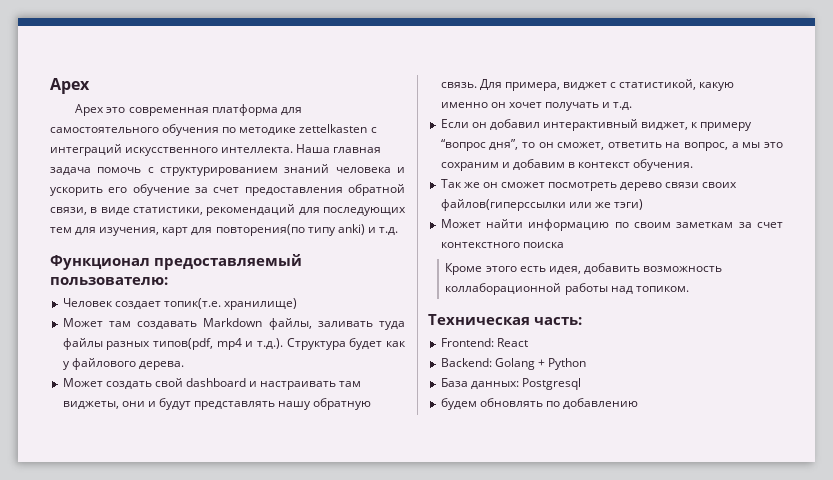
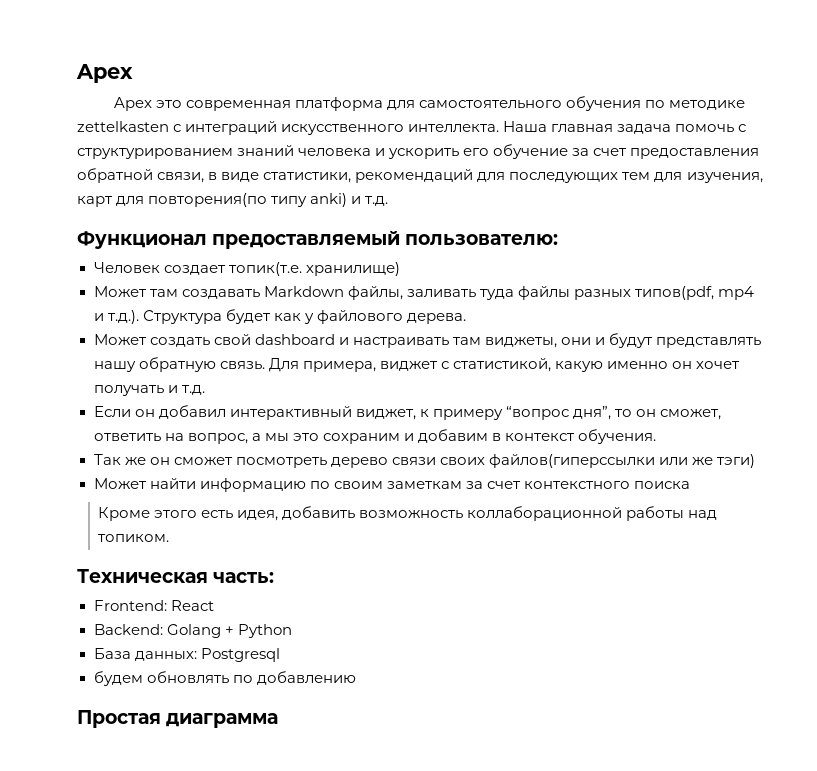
+ Простая диаграмма

